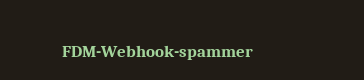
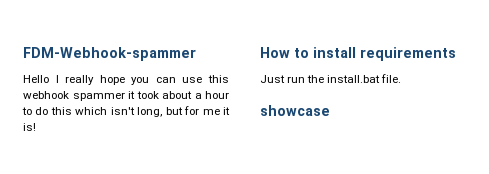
+ Hello I really hope you can use this webhook spammer it took about a hour to do this which isn't long, but for me it is!
+ How to install requirements
+ Just run the install.bat file.
+ showcase

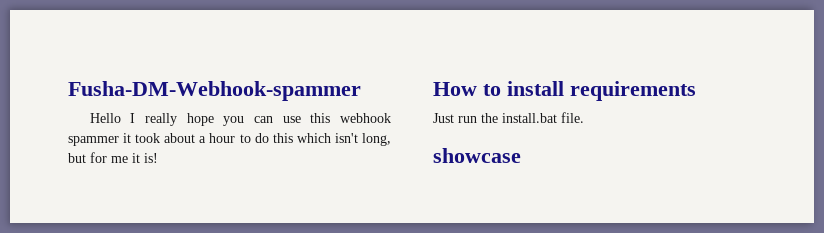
- FDM-Webhook-spammer
+ Fusha-DM-Webhook-spammer

